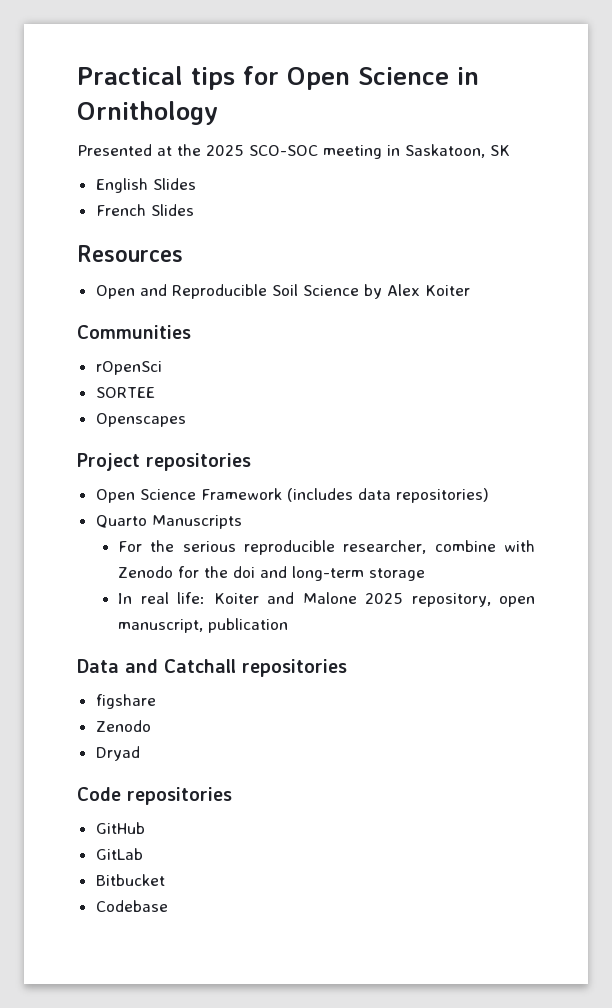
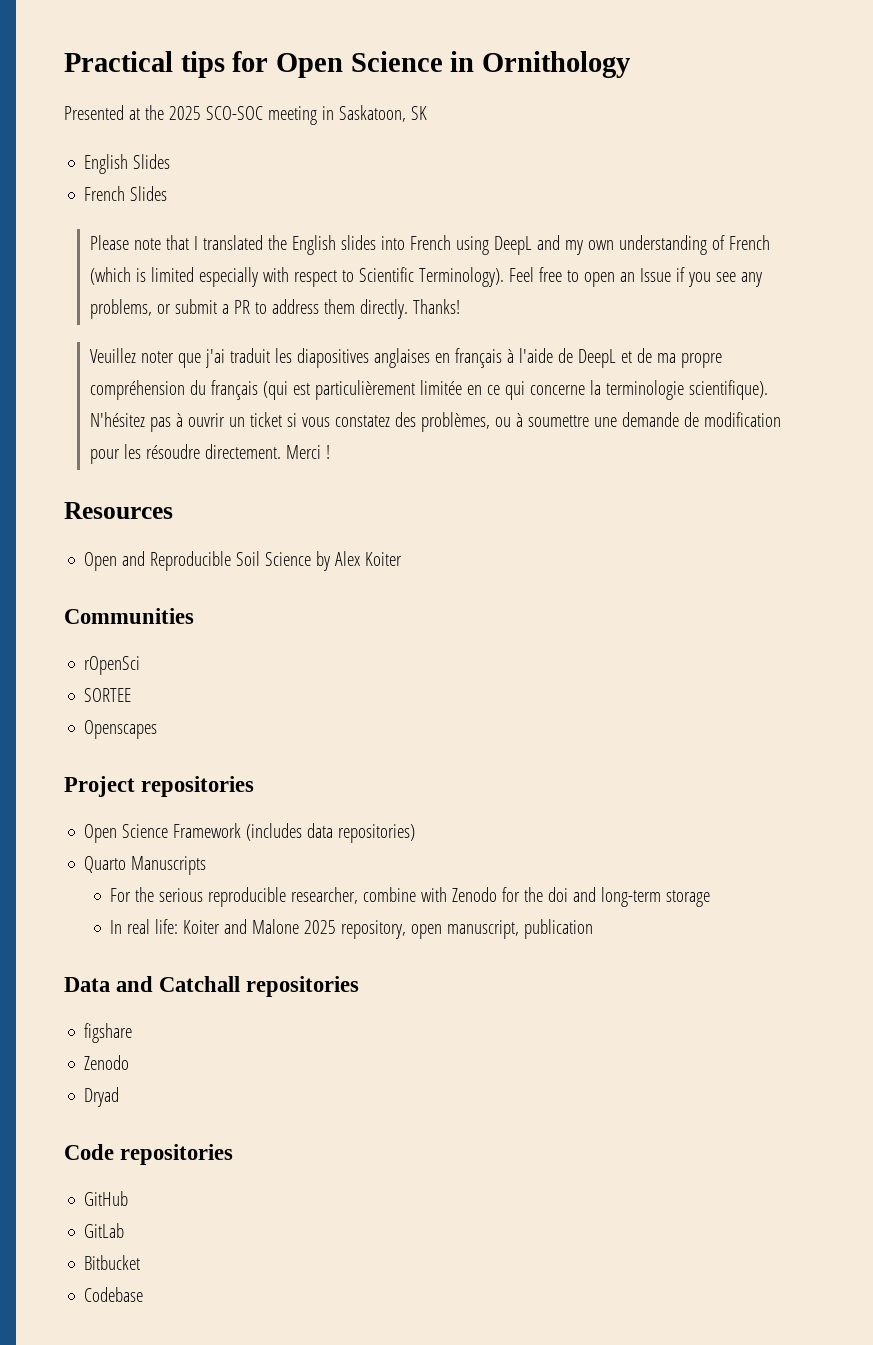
+ Please note that I translated the English slides into French using DeepL and my own understanding of French (which is limited especially with respect to Scientific Terminology). Feel free to open an Issue if you see any problems, or submit a PR to address them directly. Thanks!
+ Veuillez noter que j'ai traduit les diapositives anglaises en français à l'aide de DeepL et de ma propre compréhension du français (qui est particulièrement limitée en ce qui concerne la terminologie scientifique). N'hésitez pas à ouvrir un ticket si vous constatez des problèmes, ou à soumettre une demande de modification pour les résoudre directement. Merci !

